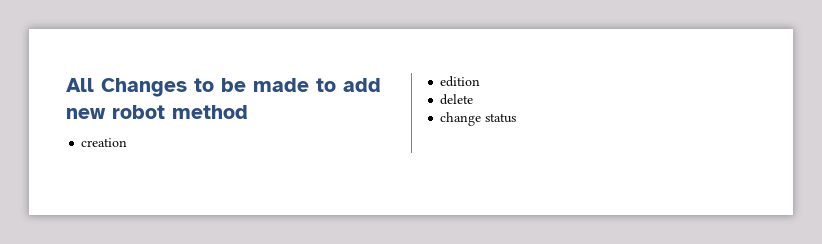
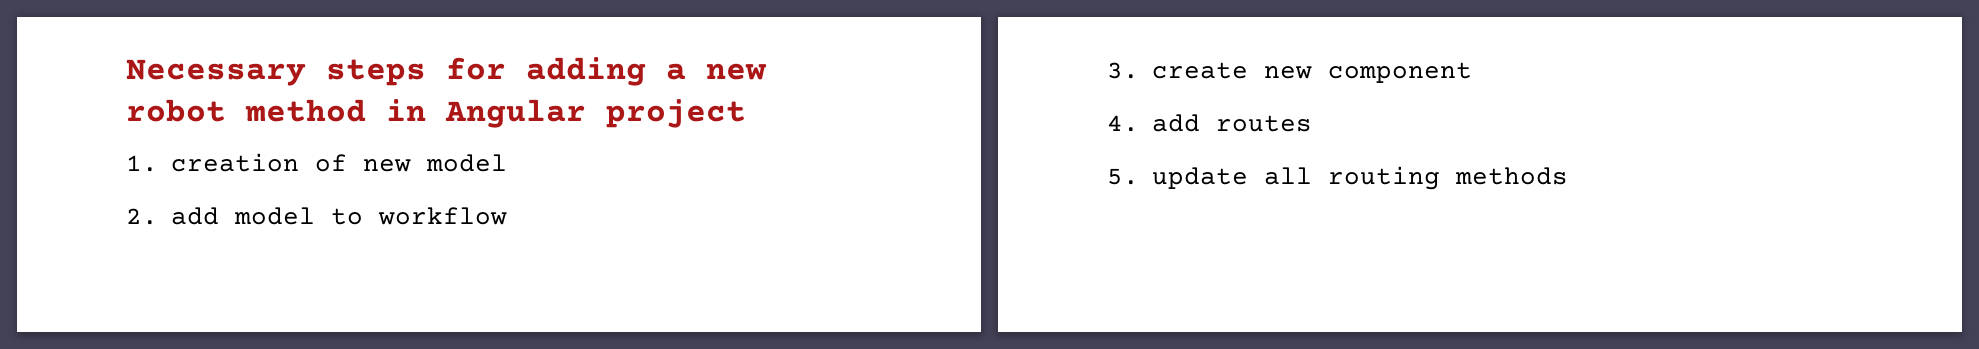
- All Changes to be made to add new robot method
- creation
- edition
- delete
- change status
+ Necessary steps for adding a new robot method in Angular project
+ 1. creation of new model
+ 2. add model to workflow
+ 3. create new component
+ 4. add routes
+ 5. update all routing methods

